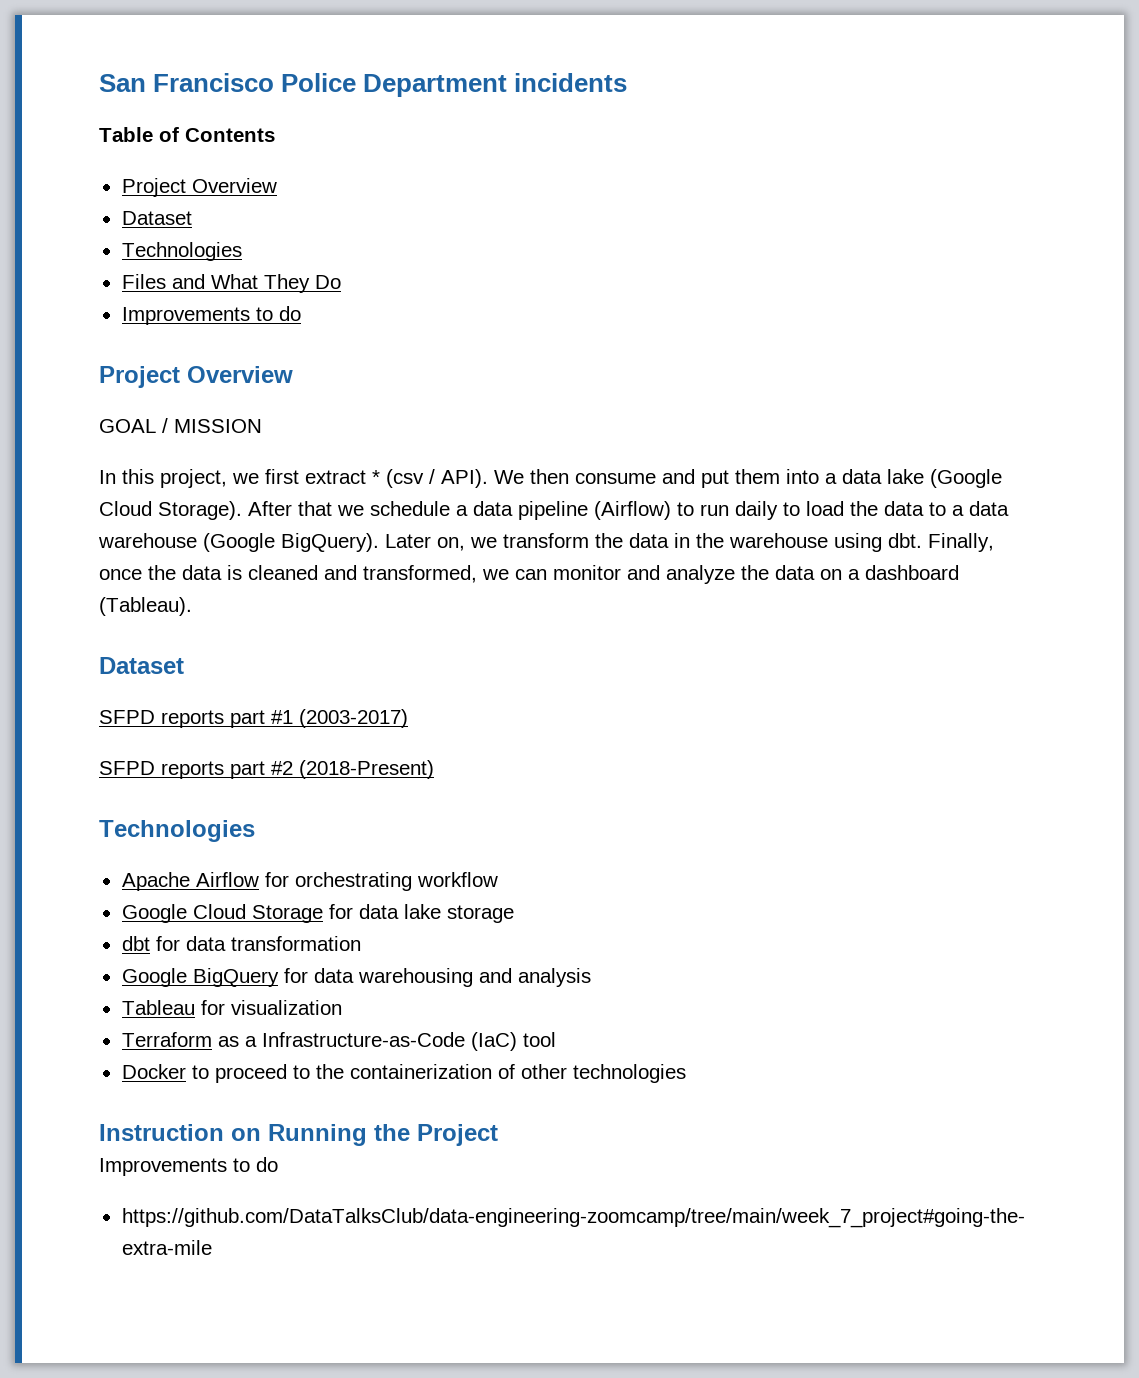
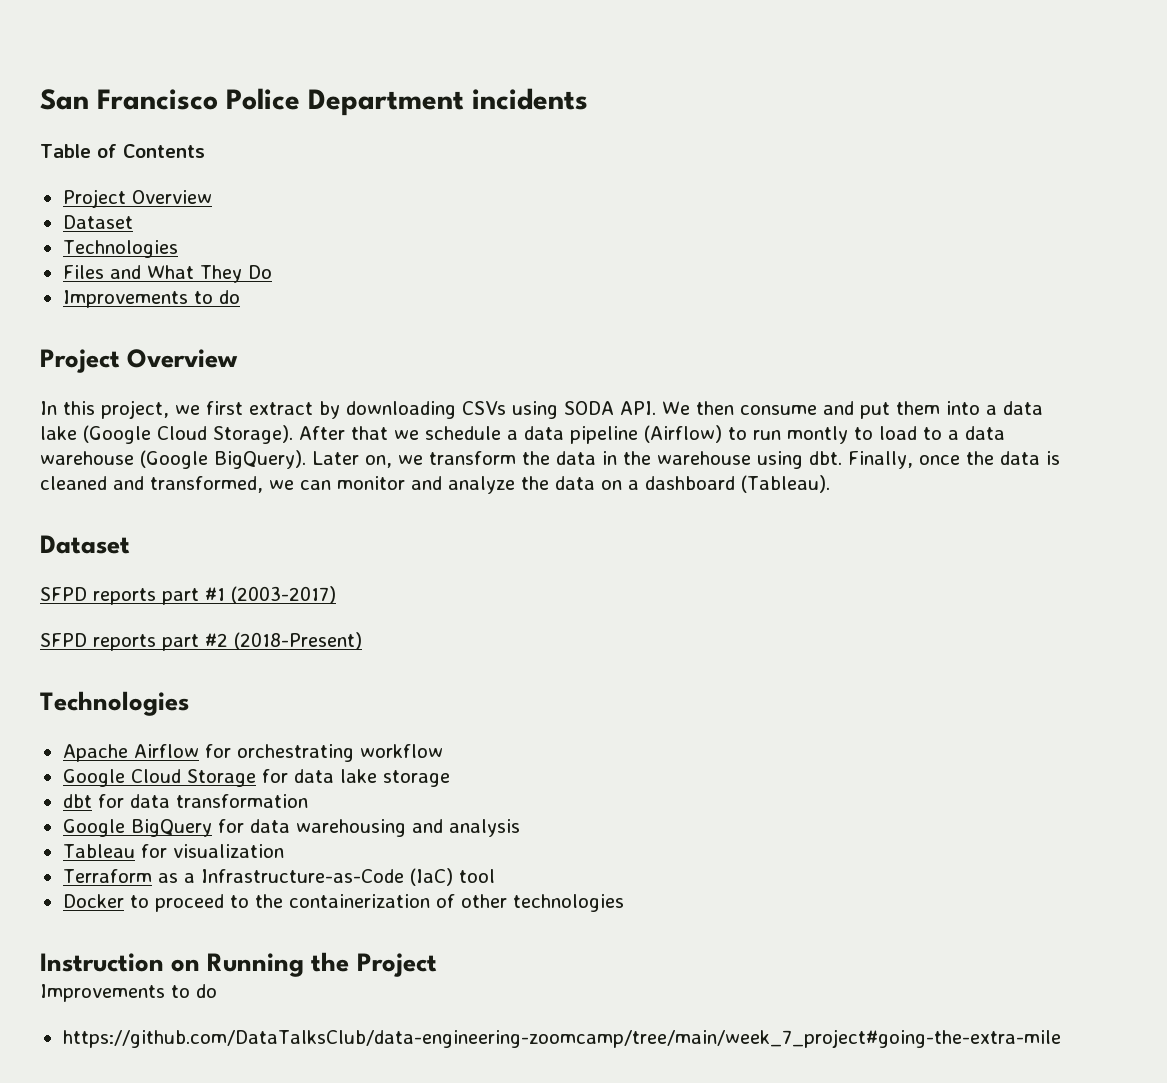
- GOAL / MISSION
- In this project, we first extract * (csv / API). We then consume and put them into a data lake (Google Cloud Storage).
+ In this project, we first extract by downloading CSVs using SODA API. We then consume and put them into a data lake (Google Cloud Storage).
- After that we schedule a data pipeline (Airflow) to run daily to load the data to a data warehouse (Google BigQuery).
+ After that we schedule a data pipeline (Airflow) to run montly to load to a data warehouse (Google BigQuery).

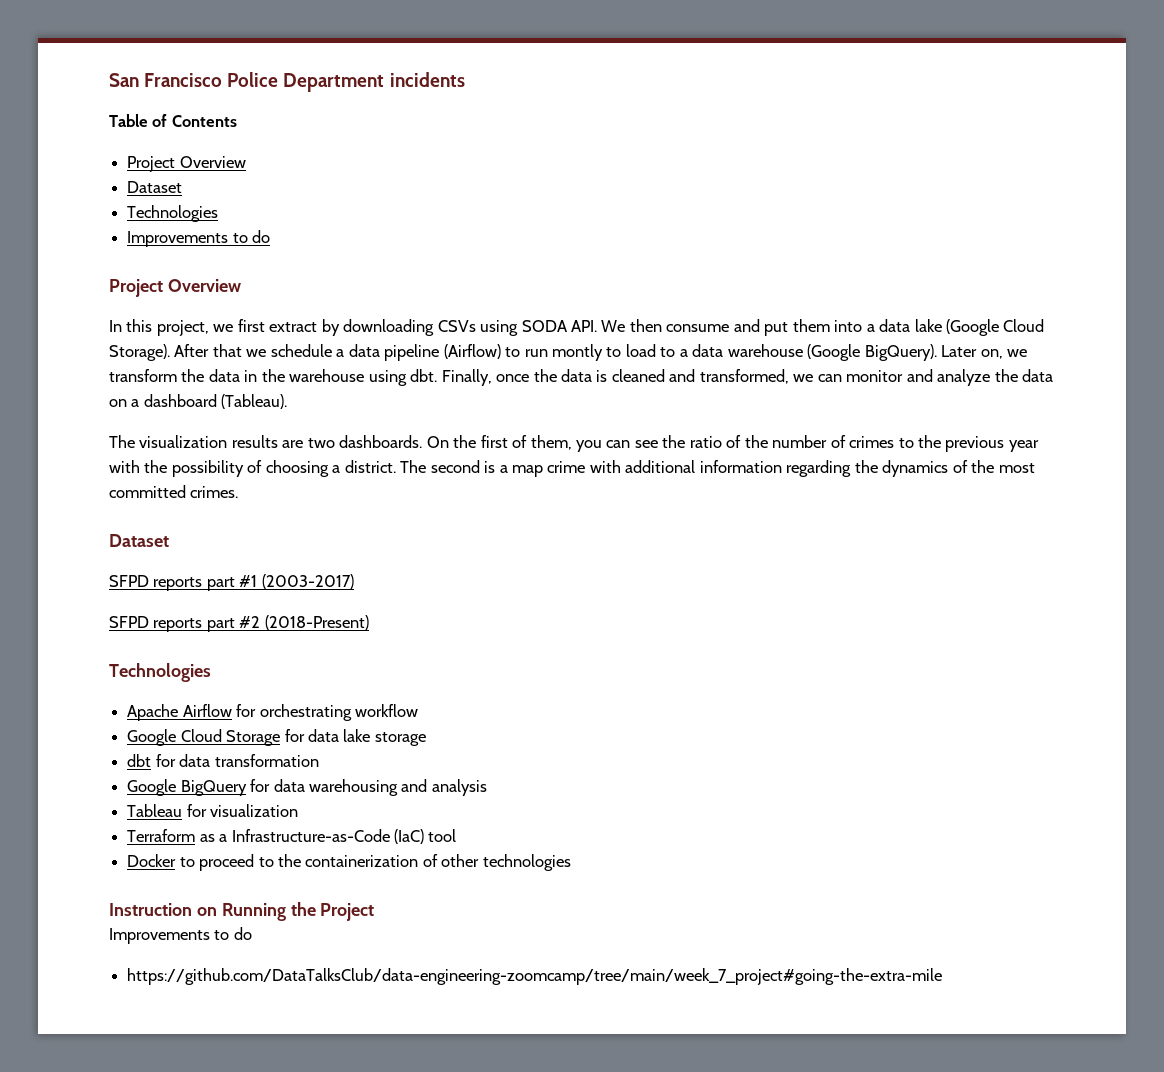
- Files and What They Do
+ The visualization results are two dashboards. On the first of them, you can see the ratio of the number of crimes to the previous year with the possibility of choosing a district. The second is a map crime with additional information regarding the dynamics of the most committed crimes.

